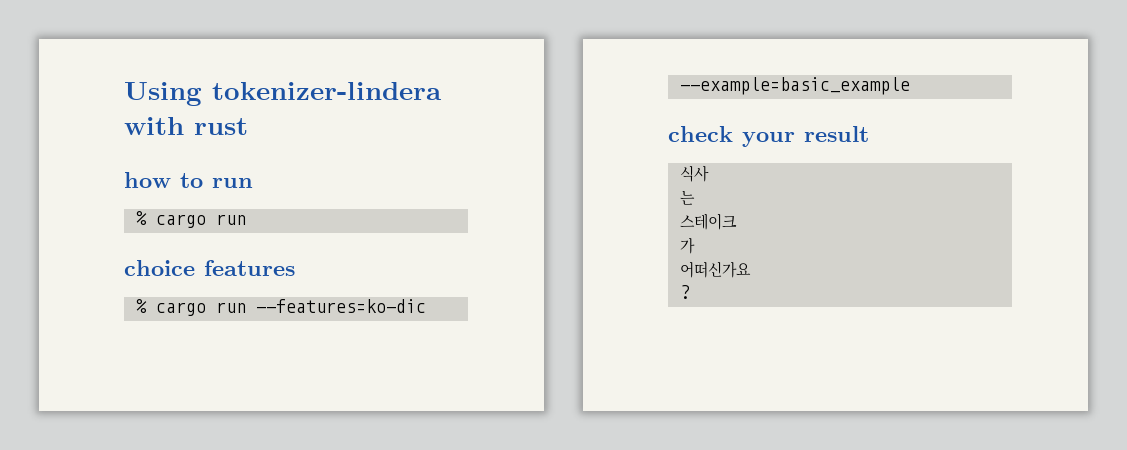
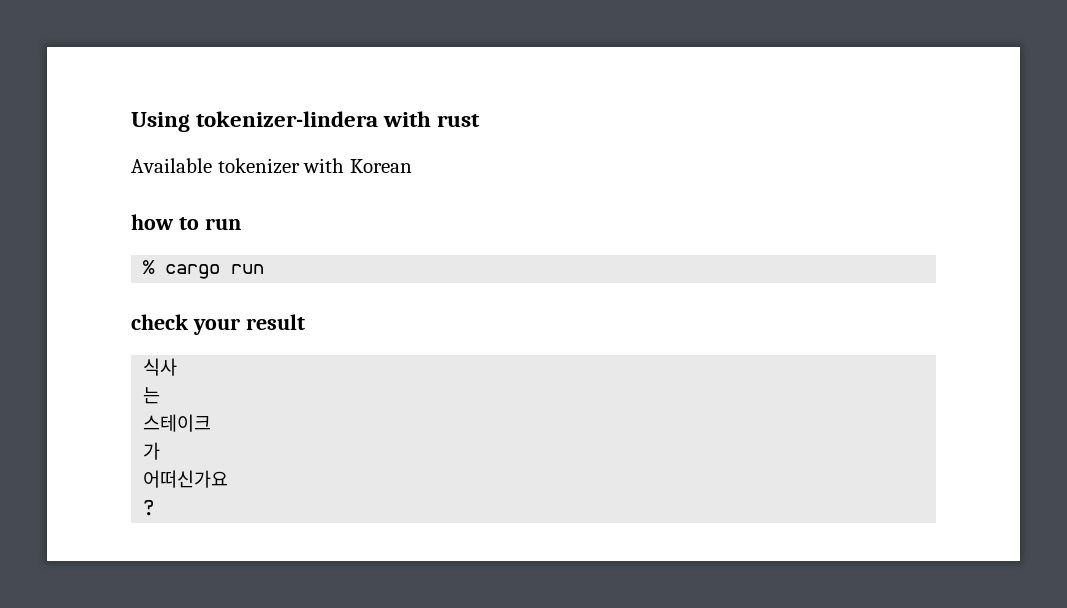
+ Available tokenizer with Korean
- choice features
- % cargo run --features=ko-dic --example=basic_example

